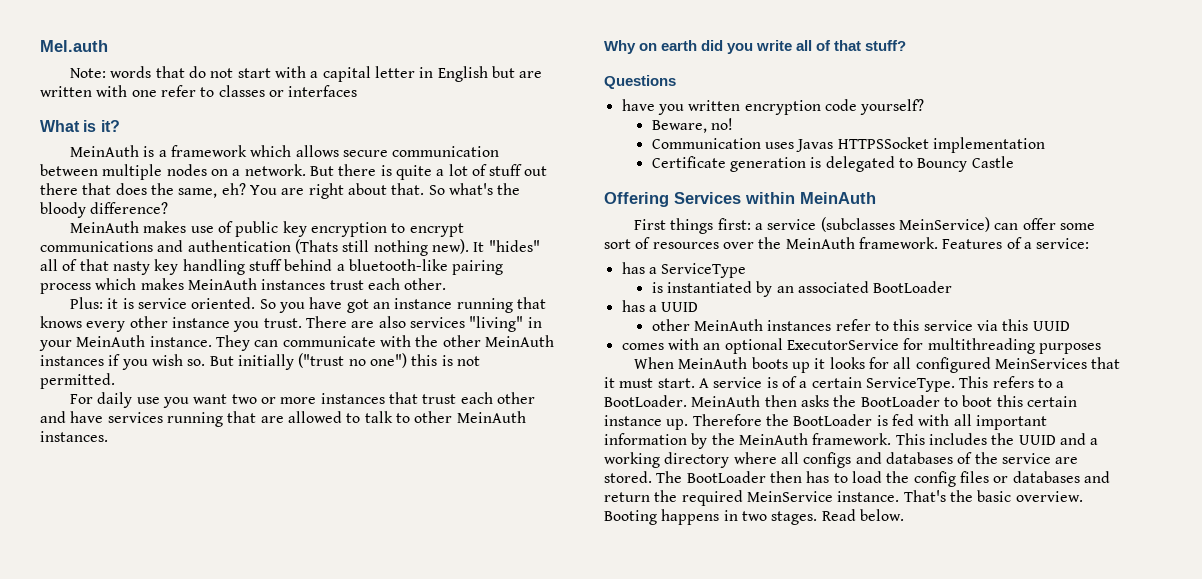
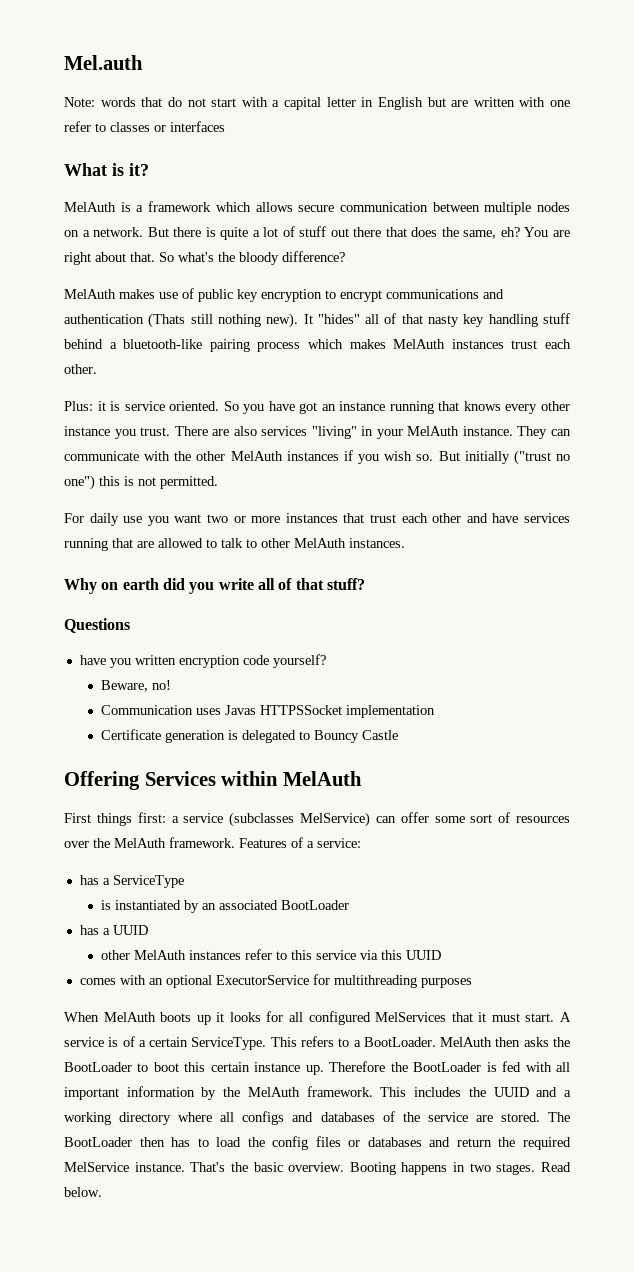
- MeinAuth is a framework which allows secure communication between multiple nodes on a network.
+ MelAuth is a framework which allows secure communication between multiple nodes on a network.
- MeinAuth makes use of public key encryption to encrypt communications and authentication (Thats still nothing new).
+ MelAuth makes use of public key encryption to encrypt communications and authentication (Thats still nothing new).
- It "hides" all of that nasty key handling stuff behind a bluetooth-like pairing process which makes MeinAuth instances trust each other.
+ It "hides" all of that nasty key handling stuff behind a bluetooth-like pairing process which makes MelAuth instances trust each other.
- There are also services "living" in your MeinAuth instance.
+ There are also services "living" in your MelAuth instance.
- They can communicate with the other MeinAuth instances if you wish so.
+ They can communicate with the other MelAuth instances if you wish so.
- For daily use you want two or more instances that trust each other and have services running that are allowed to talk to other MeinAuth instances.
+ For daily use you want two or more instances that trust each other and have services running that are allowed to talk to other MelAuth instances.
- Offering Services within MeinAuth
+ Offering Services within MelAuth
- First things first: a service (subclasses MeinService) can offer some sort of resources over the MeinAuth framework.
+ First things first: a service (subclasses MelService) can offer some sort of resources over the MelAuth framework.
- other MeinAuth instances refer to this service via this UUID
+ other MelAuth instances refer to this service via this UUID
- When MeinAuth boots up it looks for all configured MeinServices that it must start.
+ When MelAuth boots up it looks for all configured MelServices that it must start.
- MeinAuth then asks the BootLoader to boot this certain instance up.
+ MelAuth then asks the BootLoader to boot this certain instance up.
- Therefore the BootLoader is fed with all important information by the MeinAuth framework.
+ Therefore the BootLoader is fed with all important information by the MelAuth framework.
- The BootLoader then has to load the config files or databases and return the required MeinService instance.
+ The BootLoader then has to load the config files or databases and return the required MelService instance.

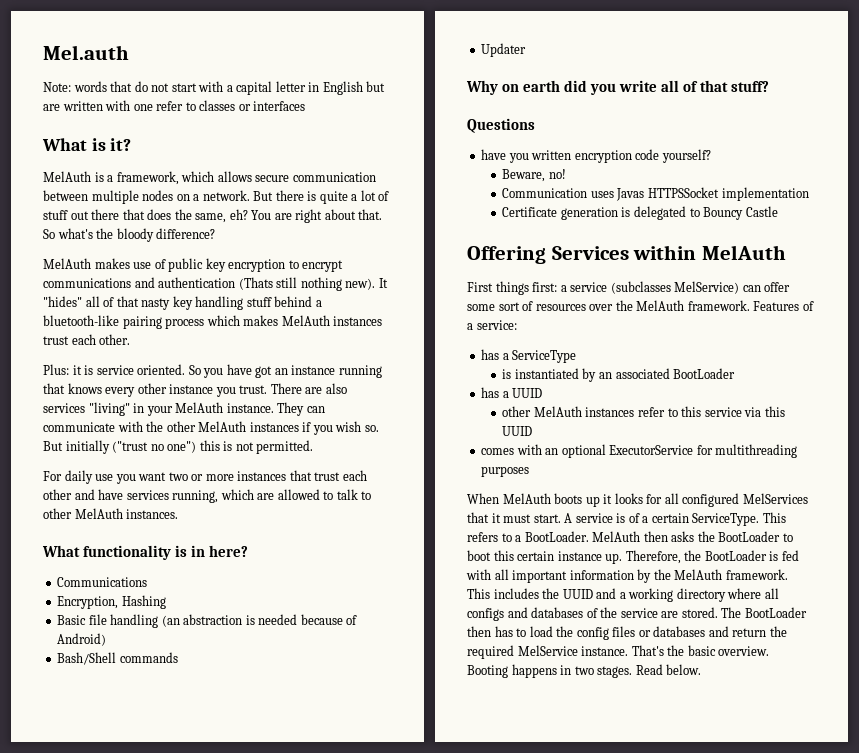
- MelAuth is a framework which allows secure communication between multiple nodes on a network.
+ MelAuth is a framework, which allows secure communication between multiple nodes on a network.
- For daily use you want two or more instances that trust each other and have services running that are allowed to talk to other MelAuth instances.
+ For daily use you want two or more instances that trust each other and have services running, which are allowed to talk to other MelAuth instances.
+ What functionality is in here?
+ Communications
+ Encryption, Hashing
+ Basic file handling (an abstraction is needed because of Android)
+ Bash/Shell commands
+ Updater
- Therefore the BootLoader is fed with all important information by the MelAuth framework.
+ Therefore, the BootLoader is fed with all important information by the MelAuth framework.

